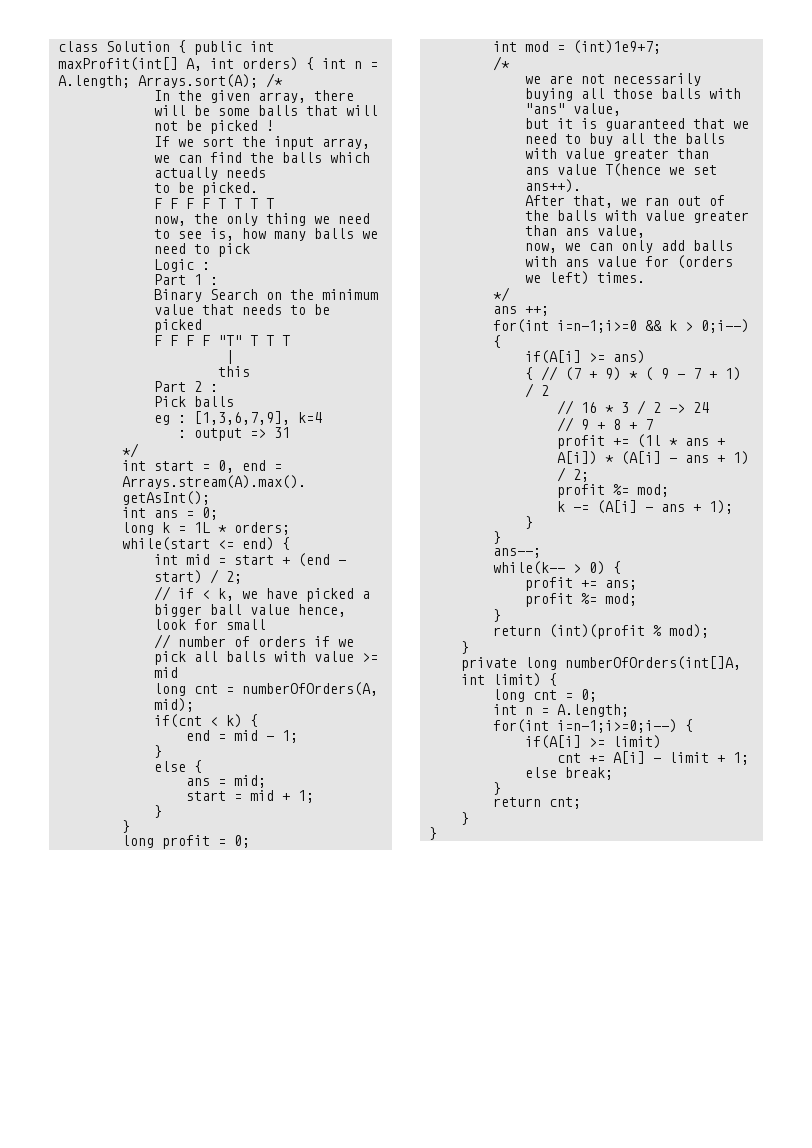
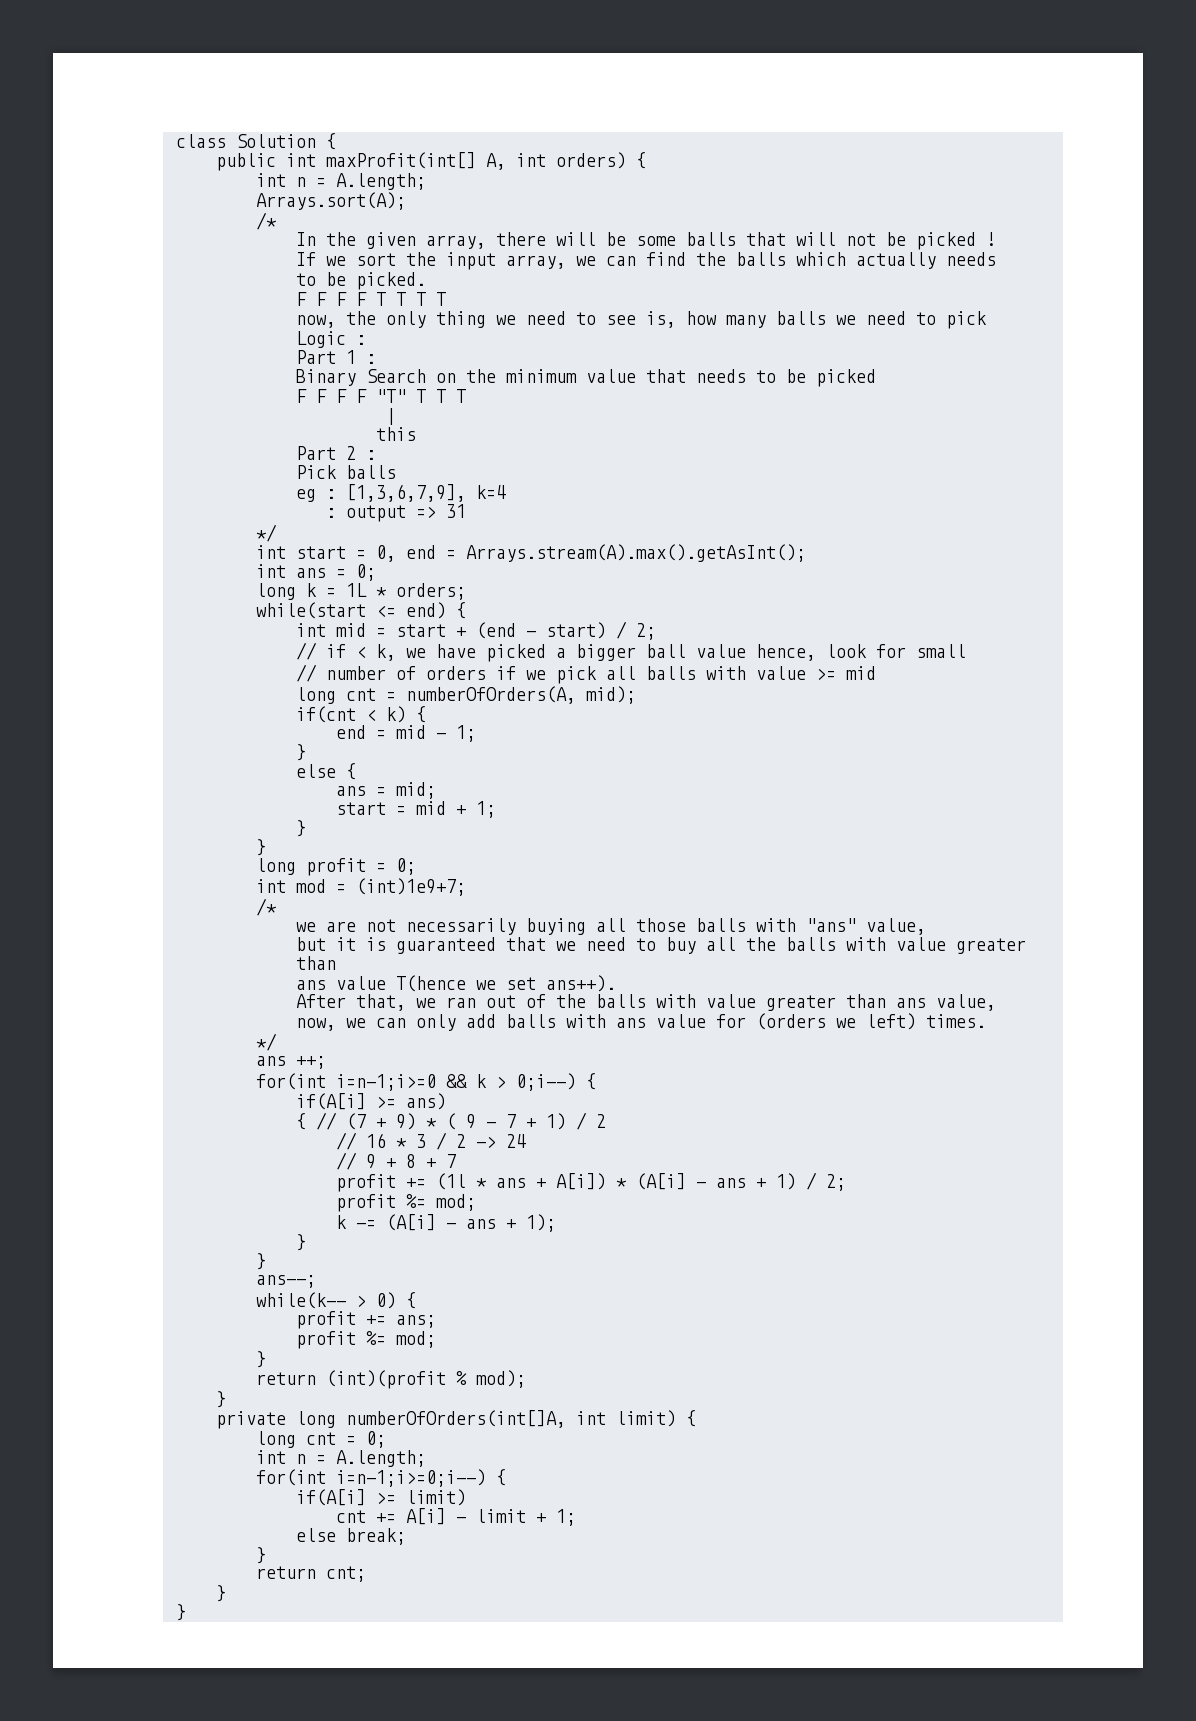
- class Solution { public int maxProfit(int[] A, int orders) { int n = A.length; Arrays.sort(A); /*
+ class Solution {
+ public int maxProfit(int[] A, int orders) {
+ int n = A.length;
+ Arrays.sort(A);
+ /*

